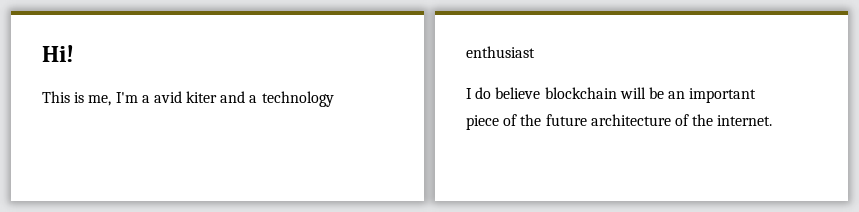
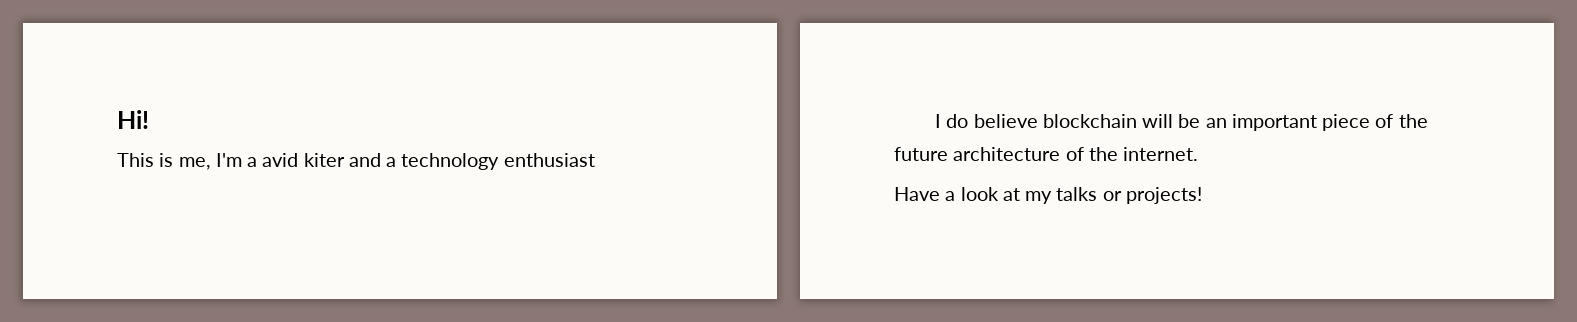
+ Have a look at my talks or projects!

